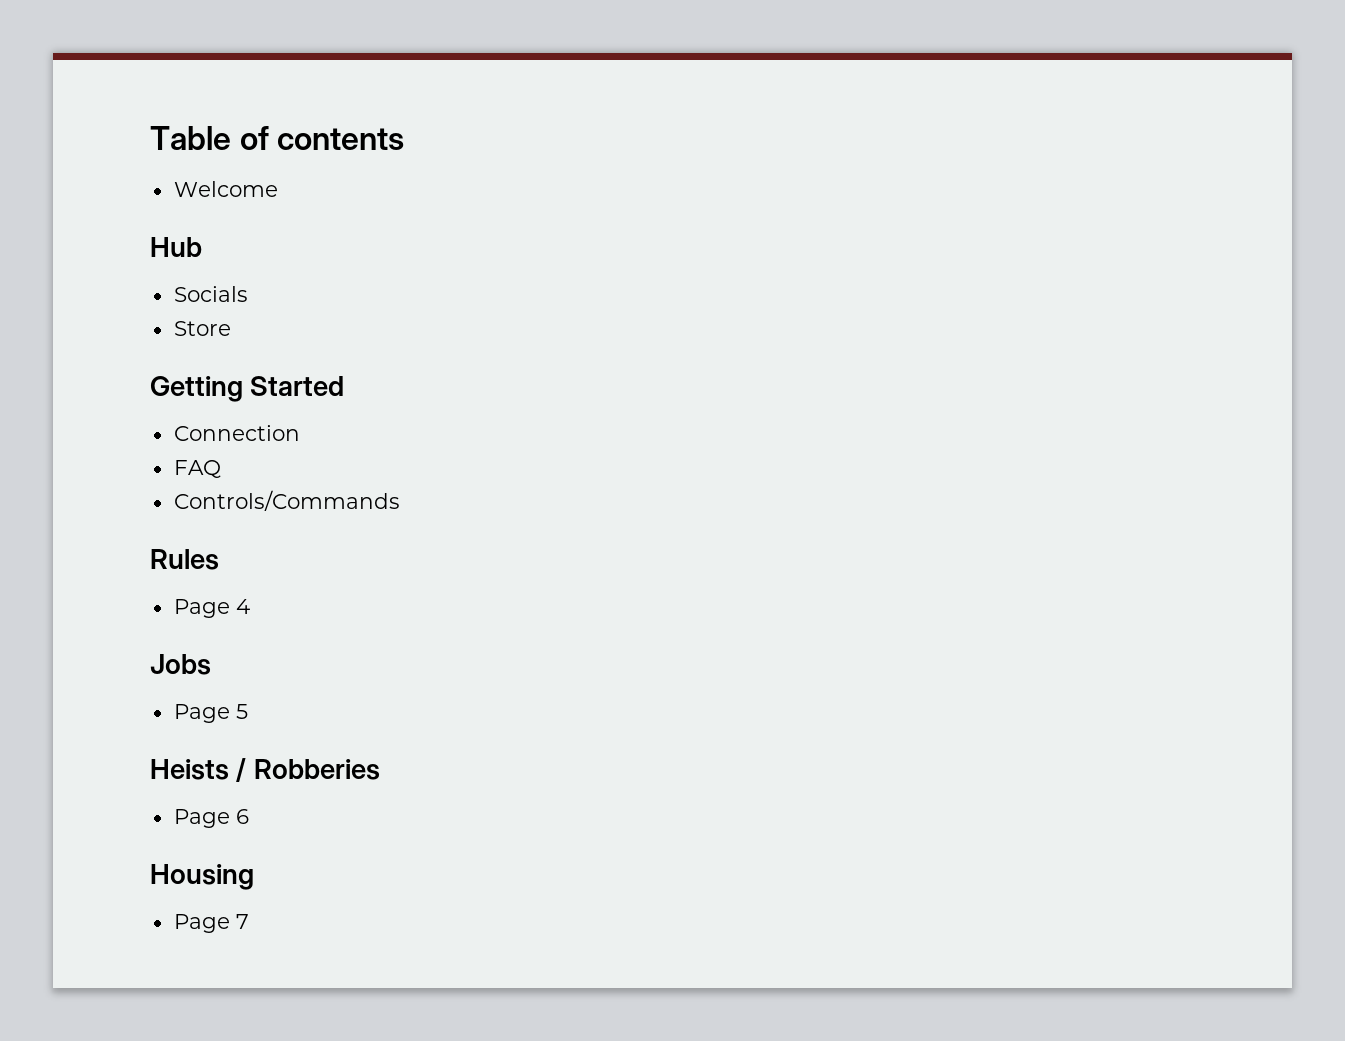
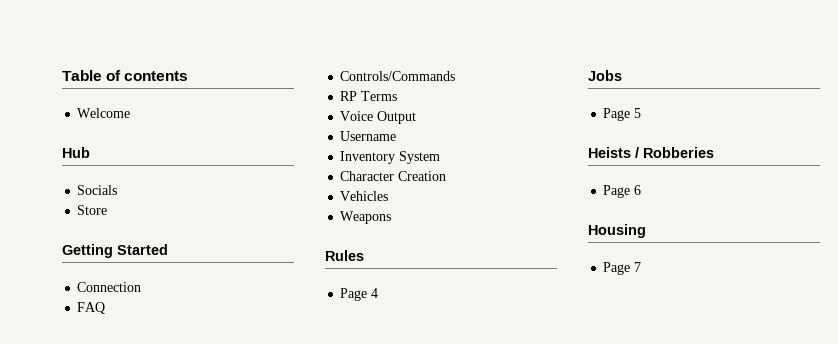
+ RP Terms
+ Voice Output
+ Username
+ Inventory System
+ Character Creation
+ Vehicles
+ Weapons

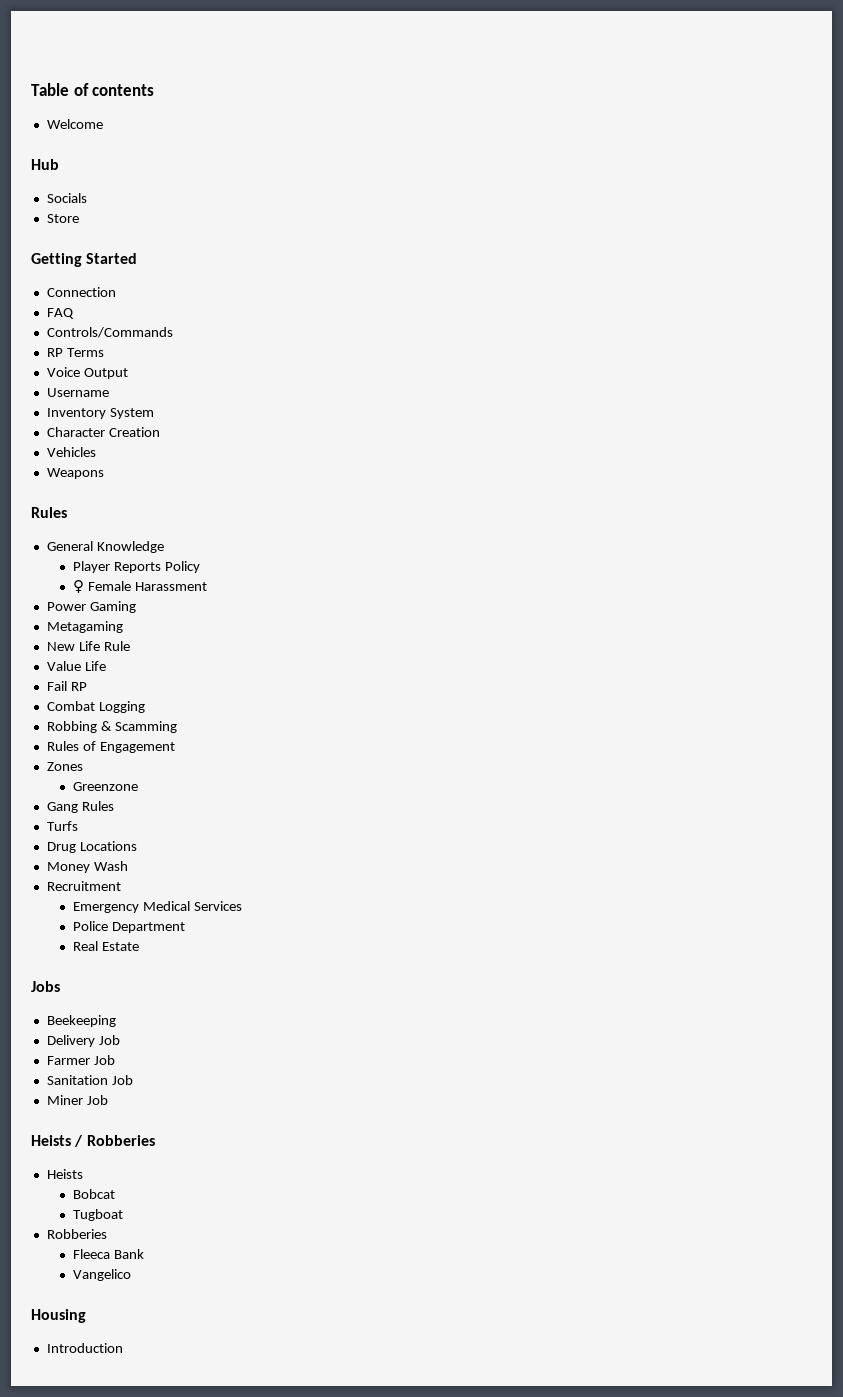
- Page 4
+ General Knowledge
+ Player Reports Policy
+ ♀ Female Harassment
+ Power Gaming
+ Metagaming
+ New Life Rule
+ Value Life
+ Fail RP
+ Combat Logging
+ Robbing & Scamming
+ Rules of Engagement
+ Zones
+ Greenzone
+ Gang Rules
+ Turfs
+ Drug Locations
+ Money Wash
+ Recruitment
+ Emergency Medical Services
+ Police Department
+ Real Estate
  Jobs
- Page 5
+ Beekeeping
+ Delivery Job
+ Farmer Job
+ Sanitation Job
+ Miner Job
  Heists / Robberies
- Page 6
+ Heists
+ Bobcat
+ Tugboat
+ Robberies
+ Fleeca Bank
+ Vangelico
- Page 7
+ Introduction

